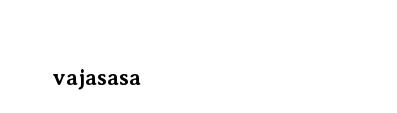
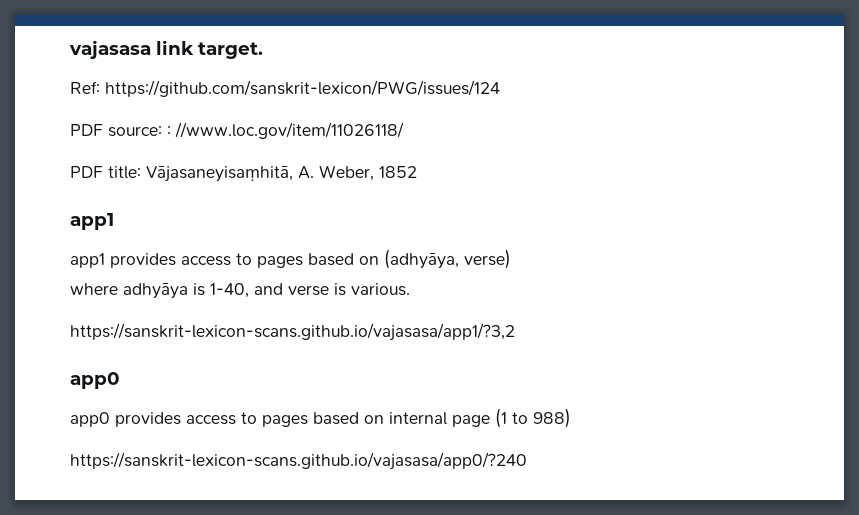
- vajasasa
+ vajasasa link target.
+ Ref: https://github.com/sanskrit-lexicon/PWG/issues/124
+ PDF source: : //www.loc.gov/item/11026118/
+ PDF title: Vājasaneyisaṃhitā, A. Weber, 1852
+ app1
+ app1 provides access to pages based on (adhyāya, verse)
+ where adhyāya is 1-40, and verse is various.
+ https://sanskrit-lexicon-scans.github.io/vajasasa/app1/?3,2
+ app0
+ app0 provides access to pages based on internal page (1 to 988)
+ https://sanskrit-lexicon-scans.github.io/vajasasa/app0/?240

